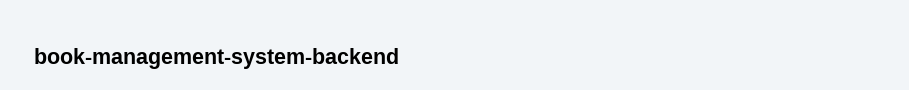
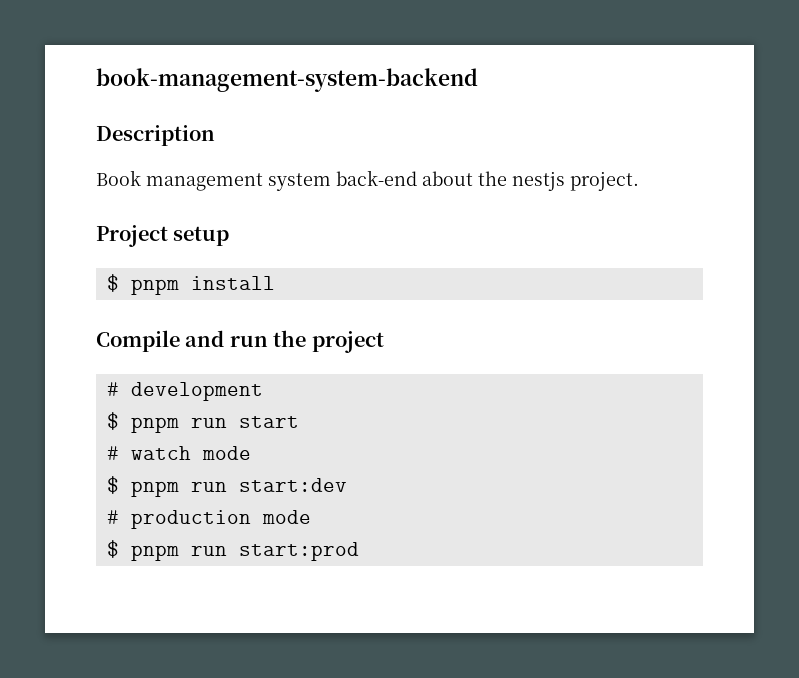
+ Description
+ Book management system back-end about the nestjs project.
+ Project setup
+ $ pnpm install
+ Compile and run the project
+ # development
+ $ pnpm run start
+ # watch mode
+ $ pnpm run start:dev
+ # production mode
+ $ pnpm run start:prod

